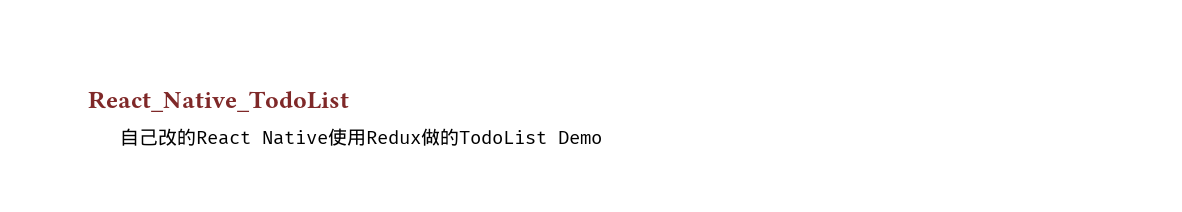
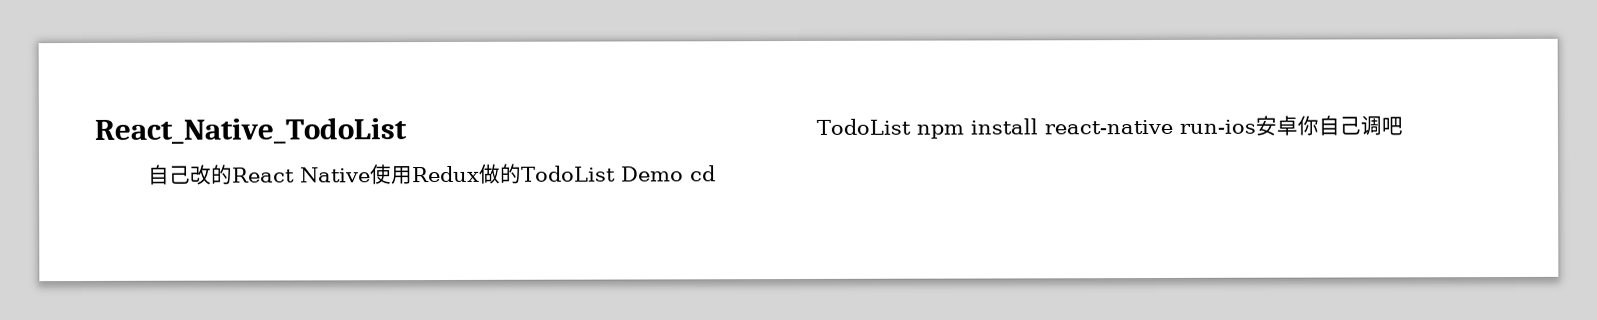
- 自己改的React Native使用Redux做的TodoList Demo
+ 自己改的React Native使用Redux做的TodoList Demo cd TodoList npm install react-native run-ios安卓你自己调吧

